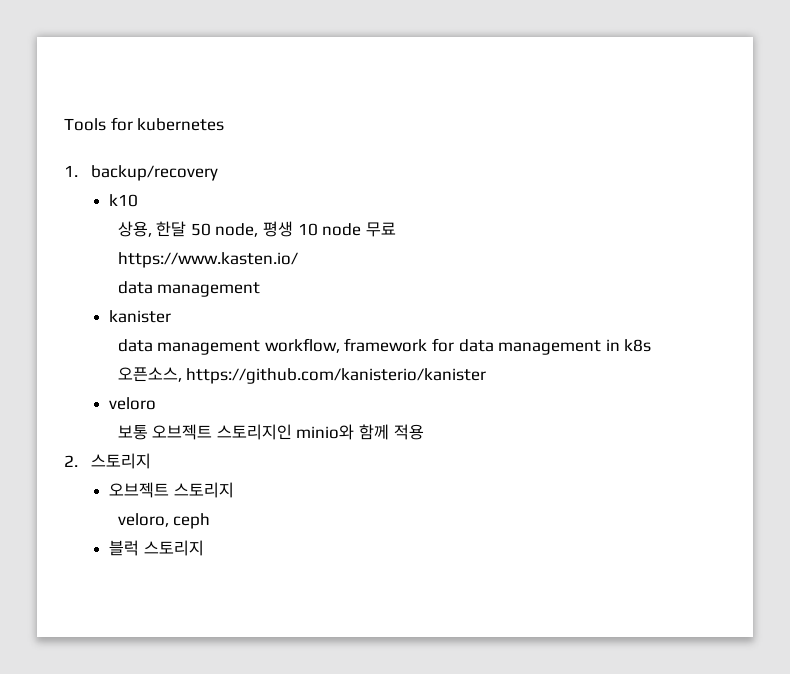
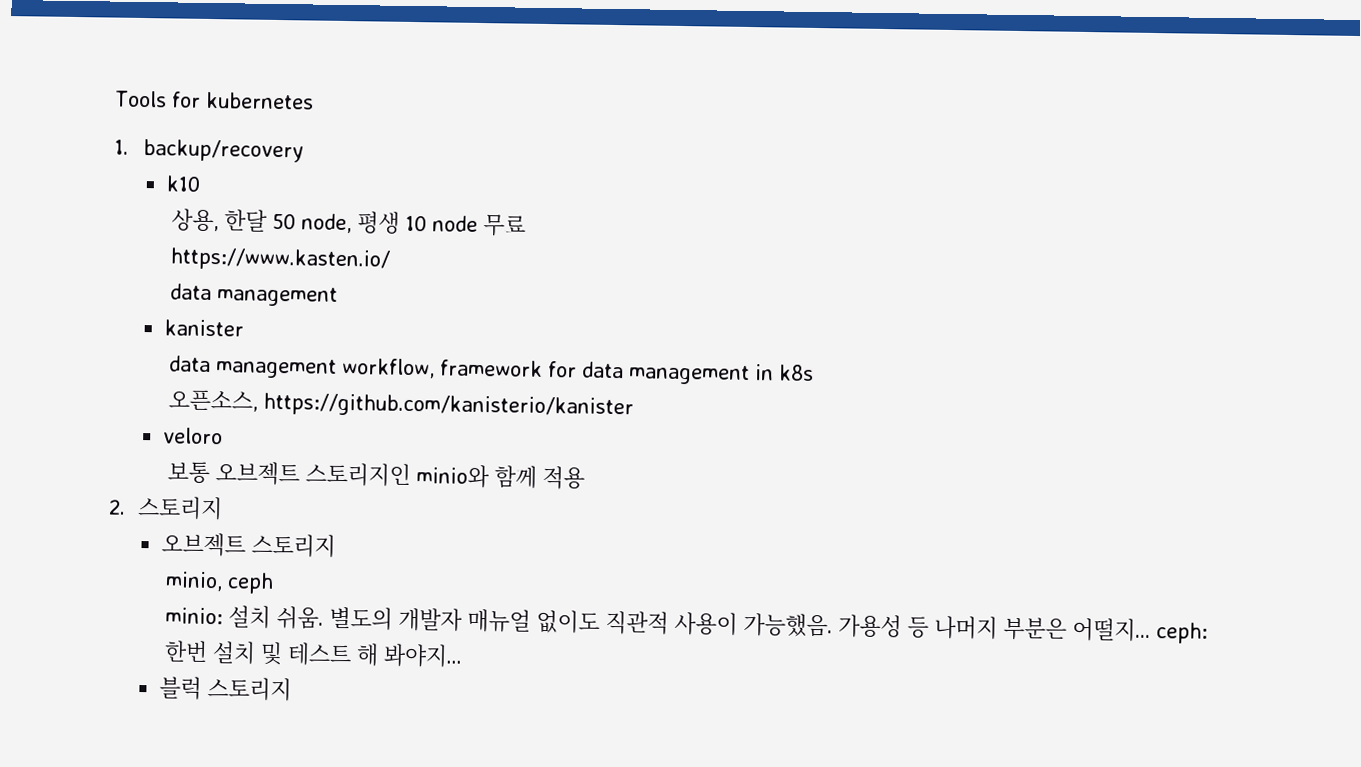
- veloro, ceph
+ minio, ceph
+ minio: 설치 쉬움. 별도의 개발자 매뉴얼 없이도 직관적 사용이 가능했음. 가용성 등 나머지 부분은 어떨지... ceph: 한번 설치 및 테스트 해 봐야지...

